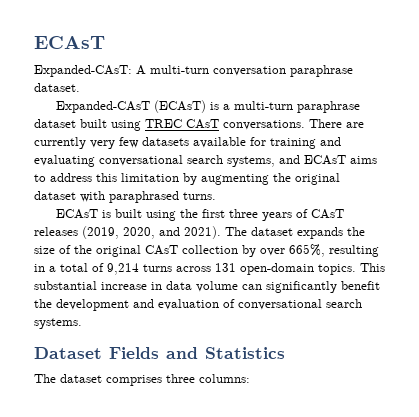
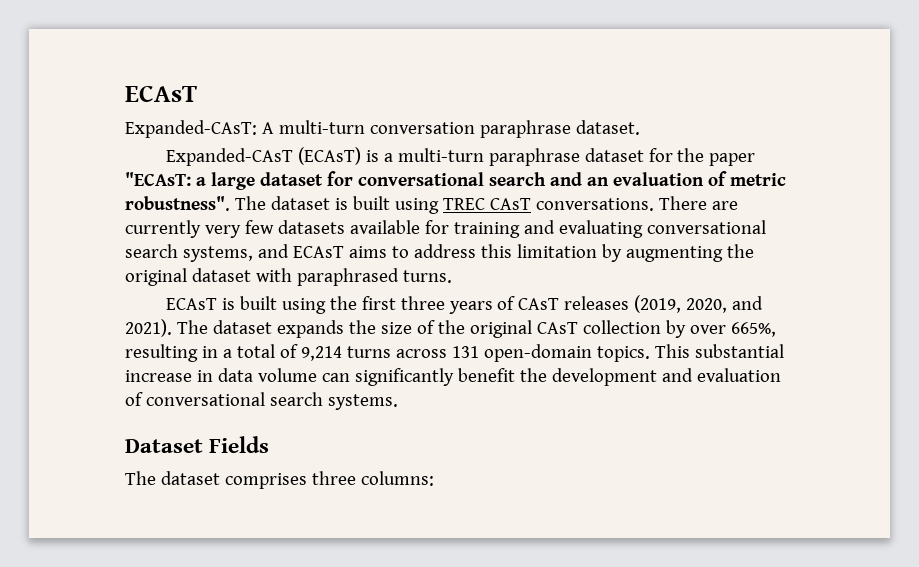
- Expanded-CAsT (ECAsT) is a multi-turn paraphrase dataset built using TREC CAsT conversations.
+ Expanded-CAsT (ECAsT) is a multi-turn paraphrase dataset for the paper "ECAsT: a large dataset for conversational search and an evaluation of metric robustness". The dataset is built using TREC CAsT conversations.
- Dataset Fields and Statistics
+ Dataset Fields

